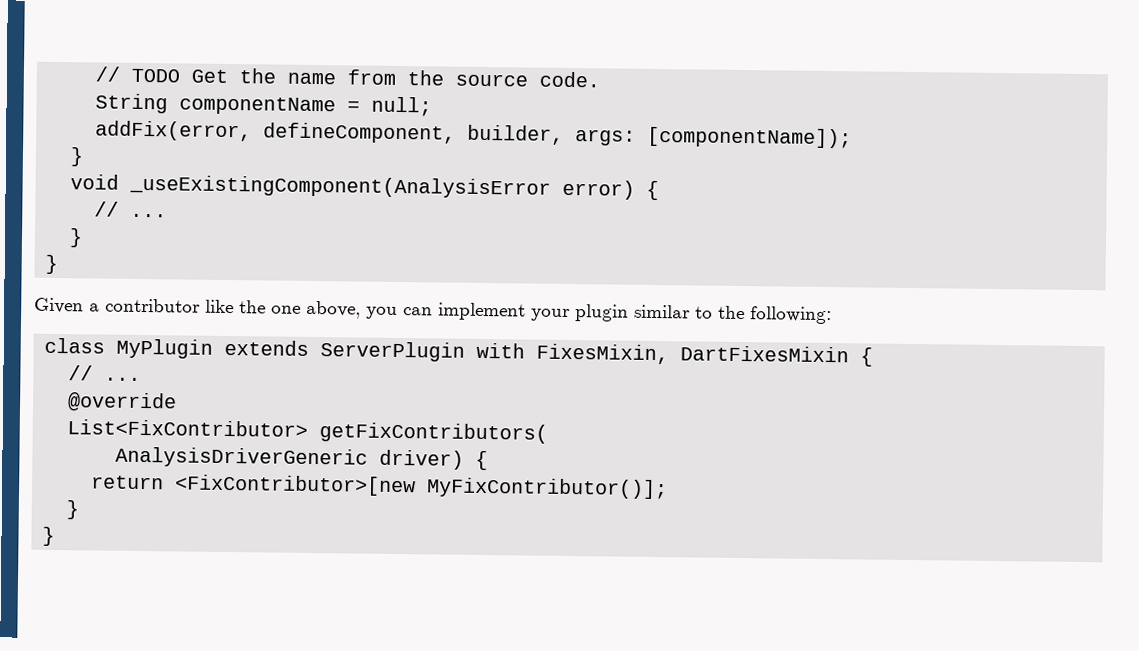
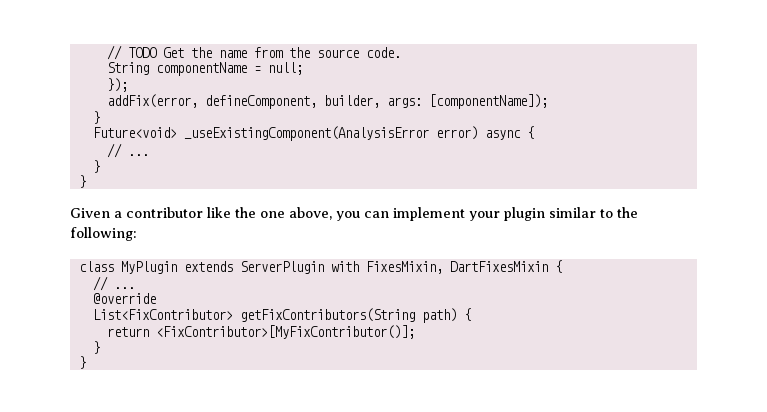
+ });
- void _useExistingComponent(AnalysisError error) {
+ Future<void> _useExistingComponent(AnalysisError error) async {
- List<FixContributor> getFixContributors(
- AnalysisDriverGeneric driver) {
+ List<FixContributor> getFixContributors(String path) {
- return <FixContributor>[new MyFixContributor()];
+ return <FixContributor>[MyFixContributor()];

